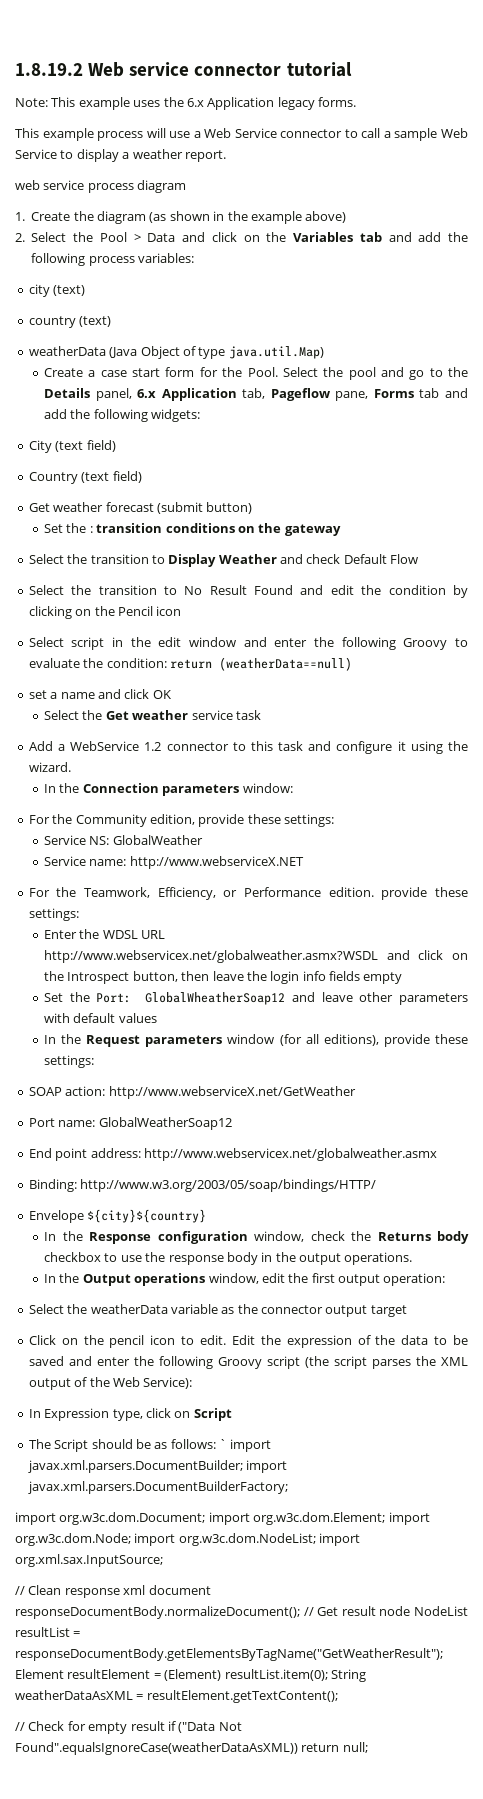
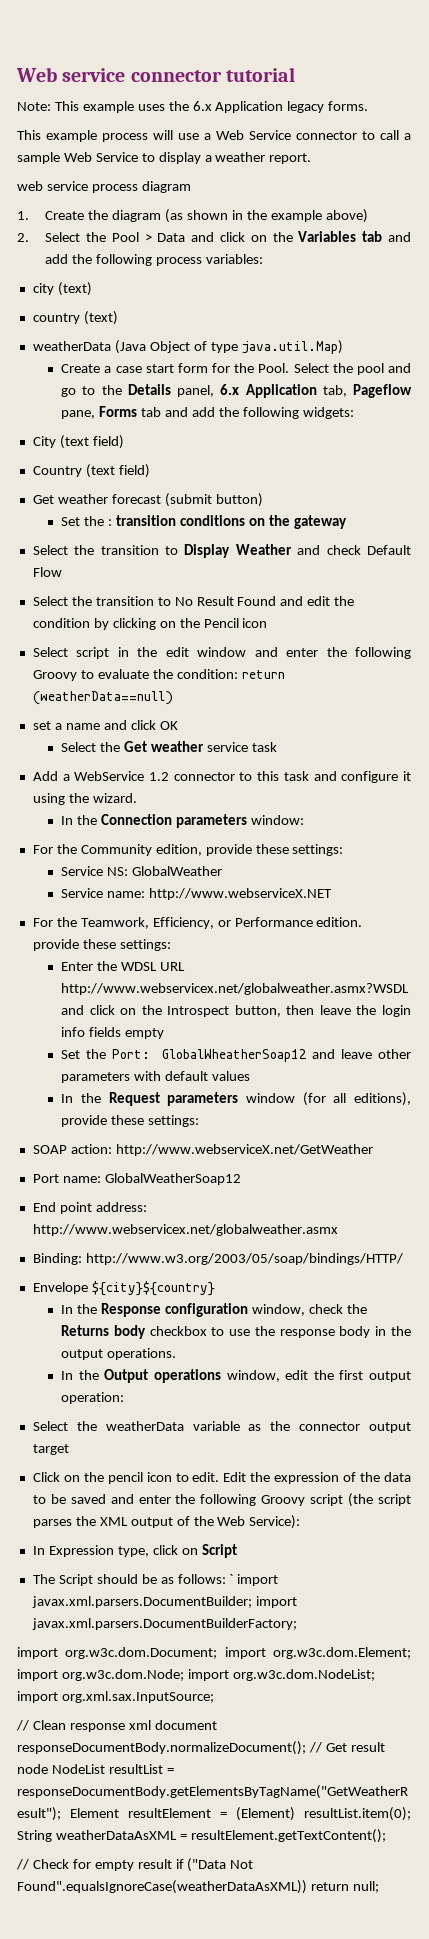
- 1.8.19.2 Web service connector tutorial
+ Web service connector tutorial

